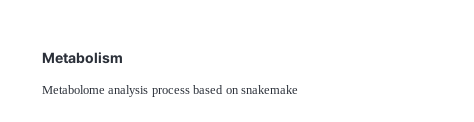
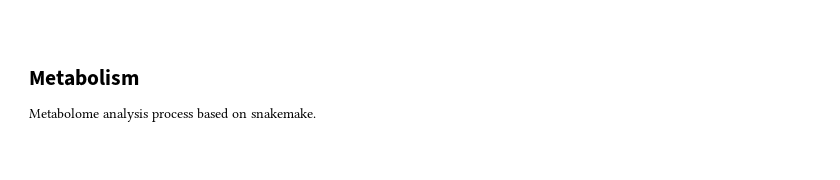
- Metabolome analysis process based on snakemake
+ Metabolome analysis process based on snakemake.

